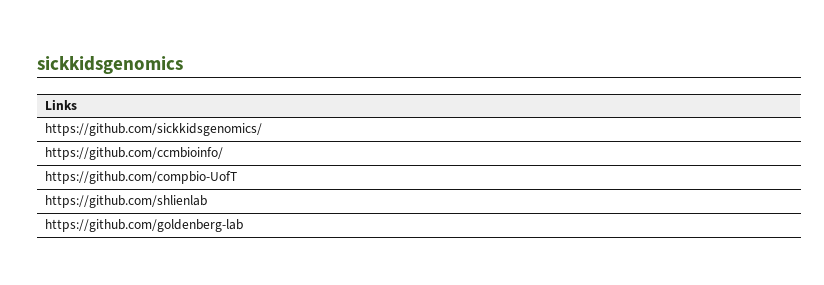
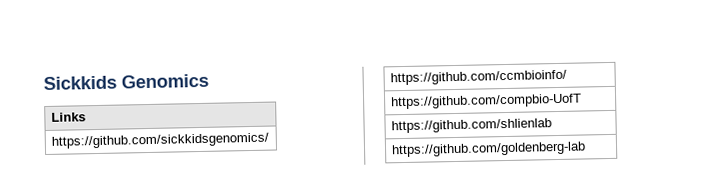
- sickkidsgenomics
+ Sickkids Genomics

